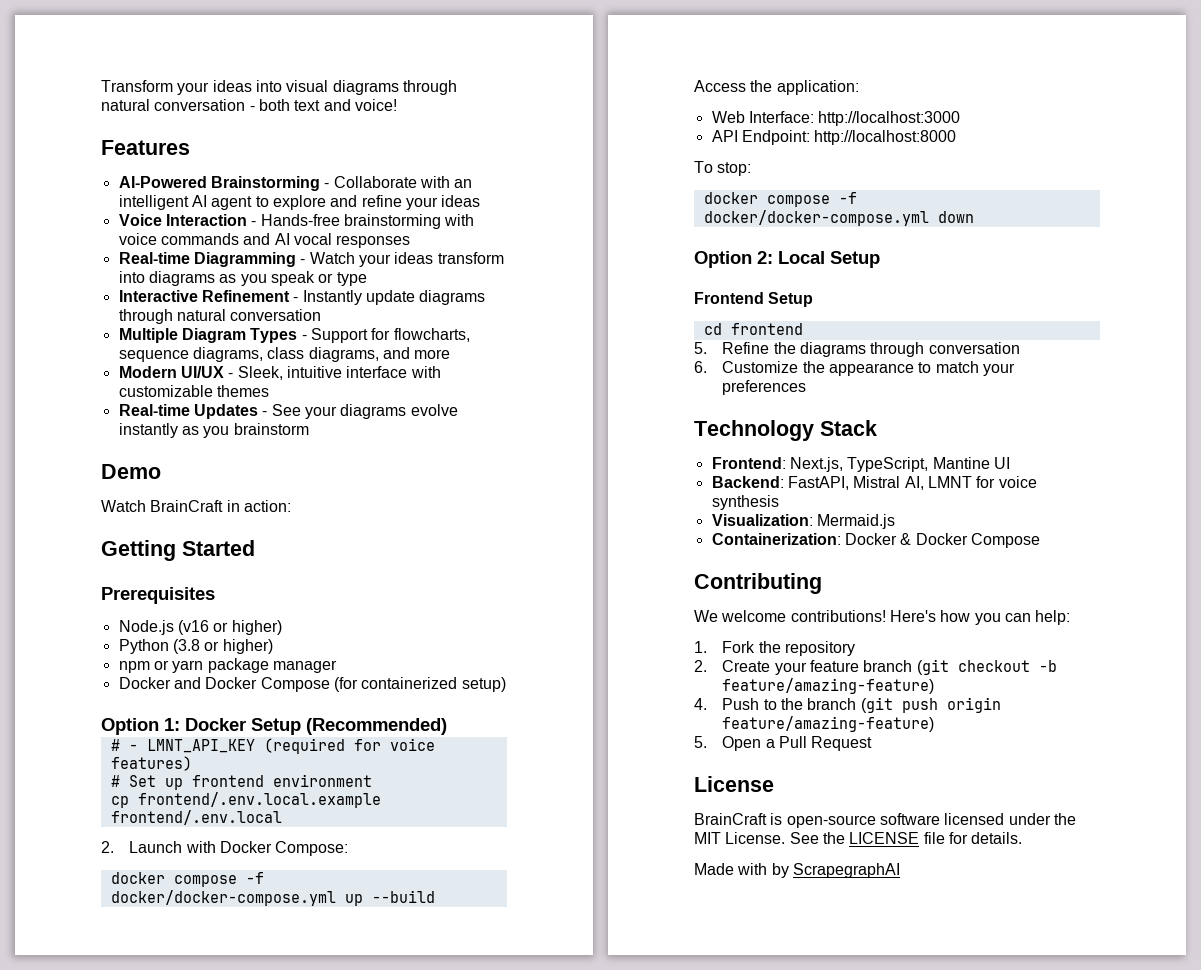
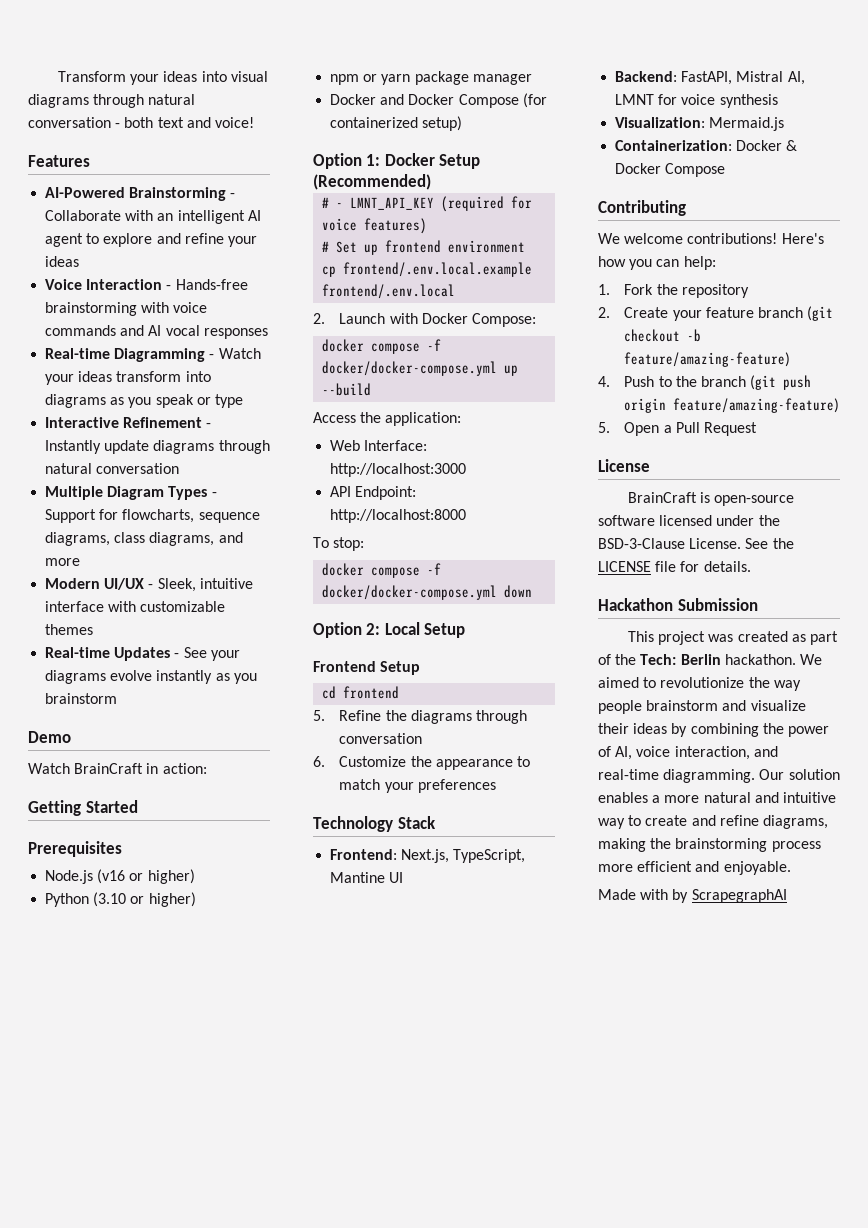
- Python (3.8 or higher)
+ Python (3.10 or higher)
- BrainCraft is open-source software licensed under the MIT License.
+ BrainCraft is open-source software licensed under the BSD-3-Clause License.
+ Hackathon Submission
+ This project was created as part of the Tech: Berlin hackathon. We aimed to revolutionize the way people brainstorm and visualize their ideas by combining the power of AI, voice interaction, and real-time diagramming. Our solution enables a more natural and intuitive way to create and refine diagrams, making the brainstorming process more efficient and enjoyable.

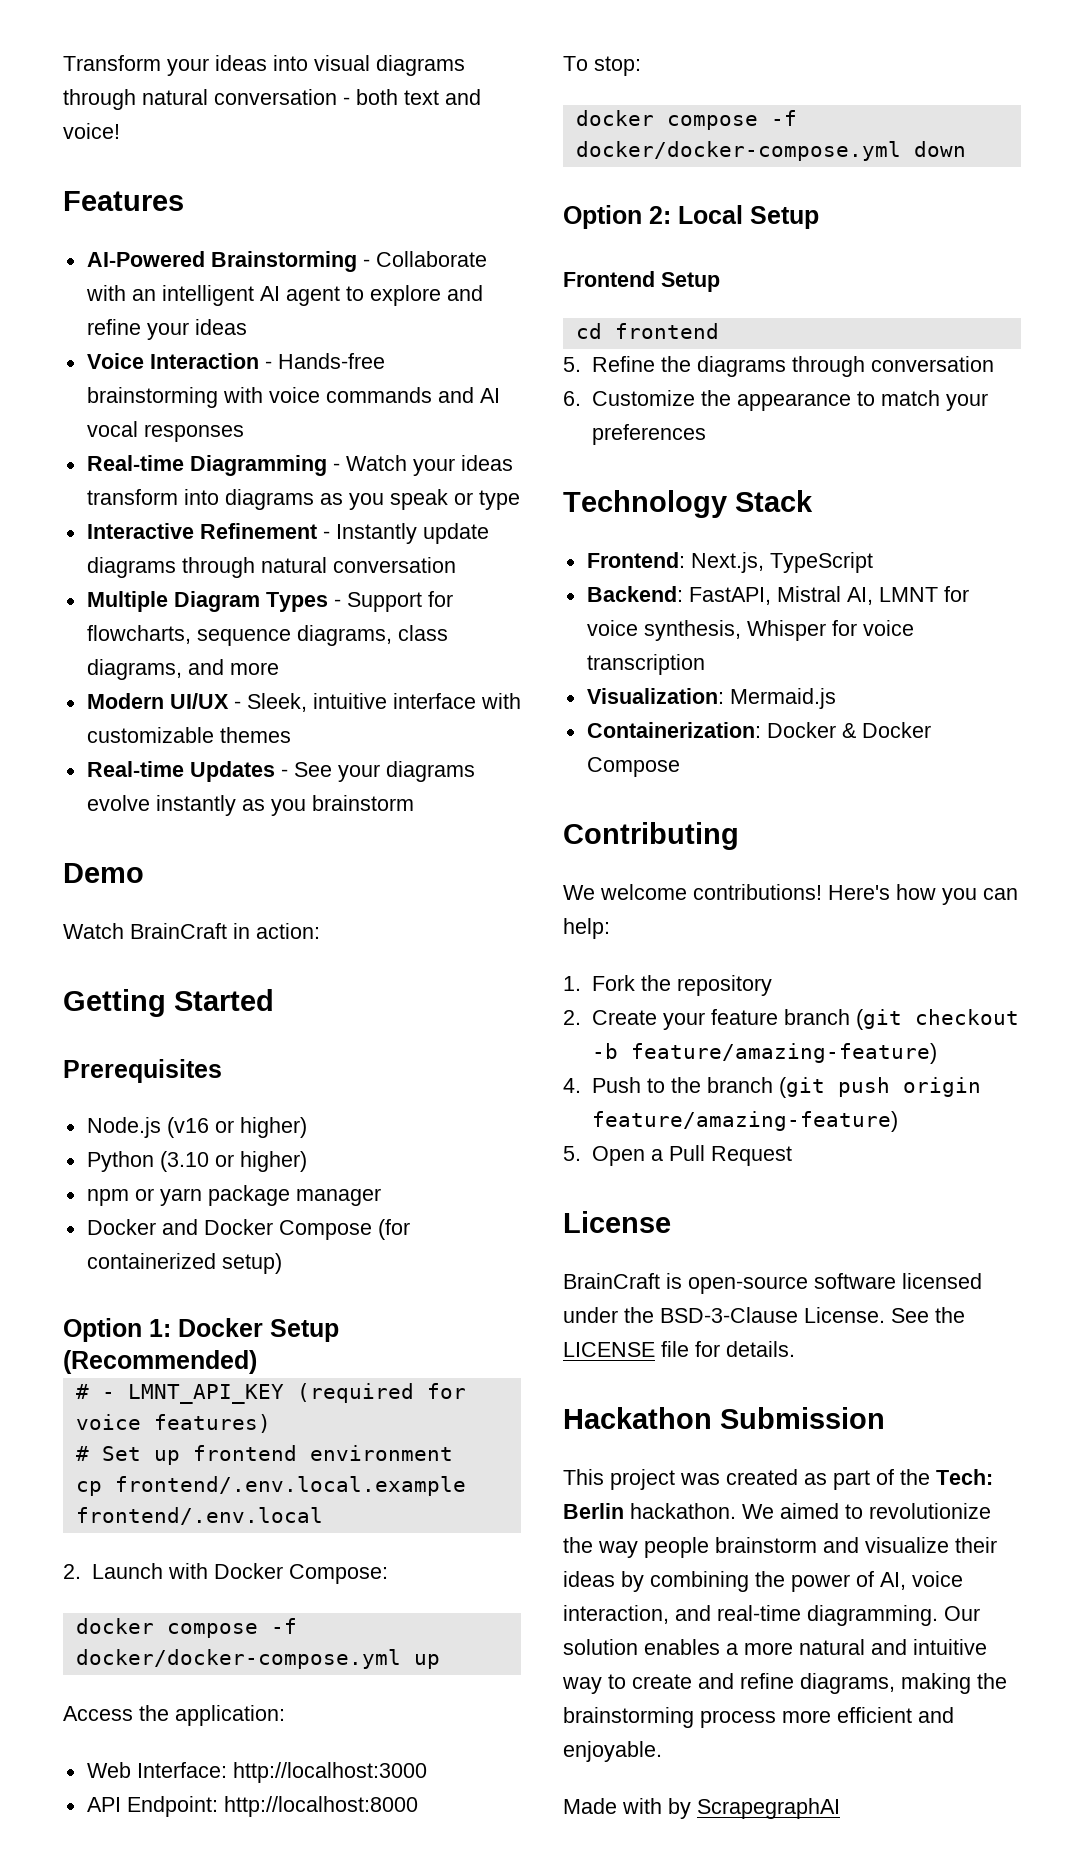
- docker compose -f docker/docker-compose.yml up --build
+ docker compose -f docker/docker-compose.yml up
- Frontend: Next.js, TypeScript, Mantine UI
+ Frontend: Next.js, TypeScript
- Backend: FastAPI, Mistral AI, LMNT for voice synthesis
+ Backend: FastAPI, Mistral AI, LMNT for voice synthesis, Whisper for voice transcription

